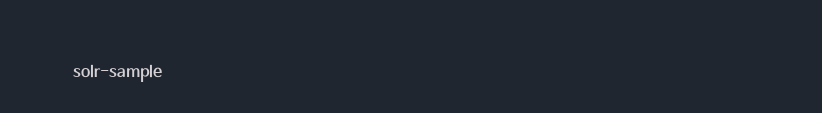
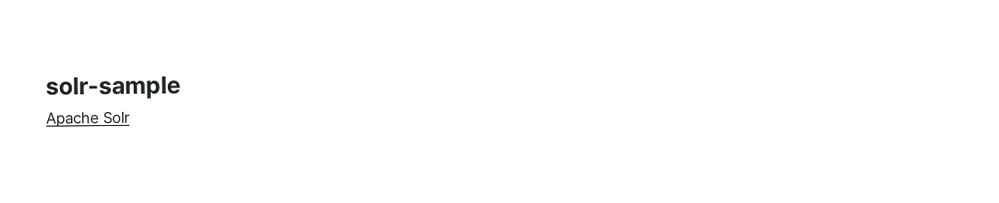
+ Apache Solr

